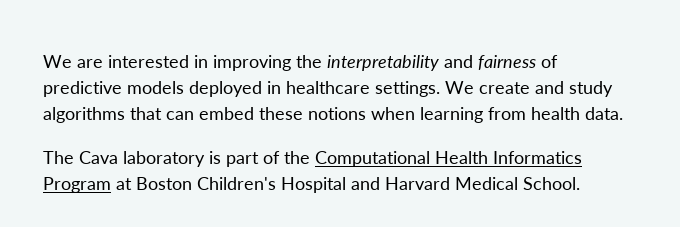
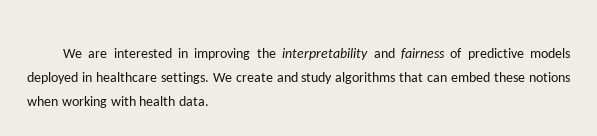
- We create and study algorithms that can embed these notions when learning from health data.
+ We create and study algorithms that can embed these notions when working with health data.
- The Cava laboratory is part of the Computational Health Informatics Program at Boston Children's Hospital and Harvard Medical School.

